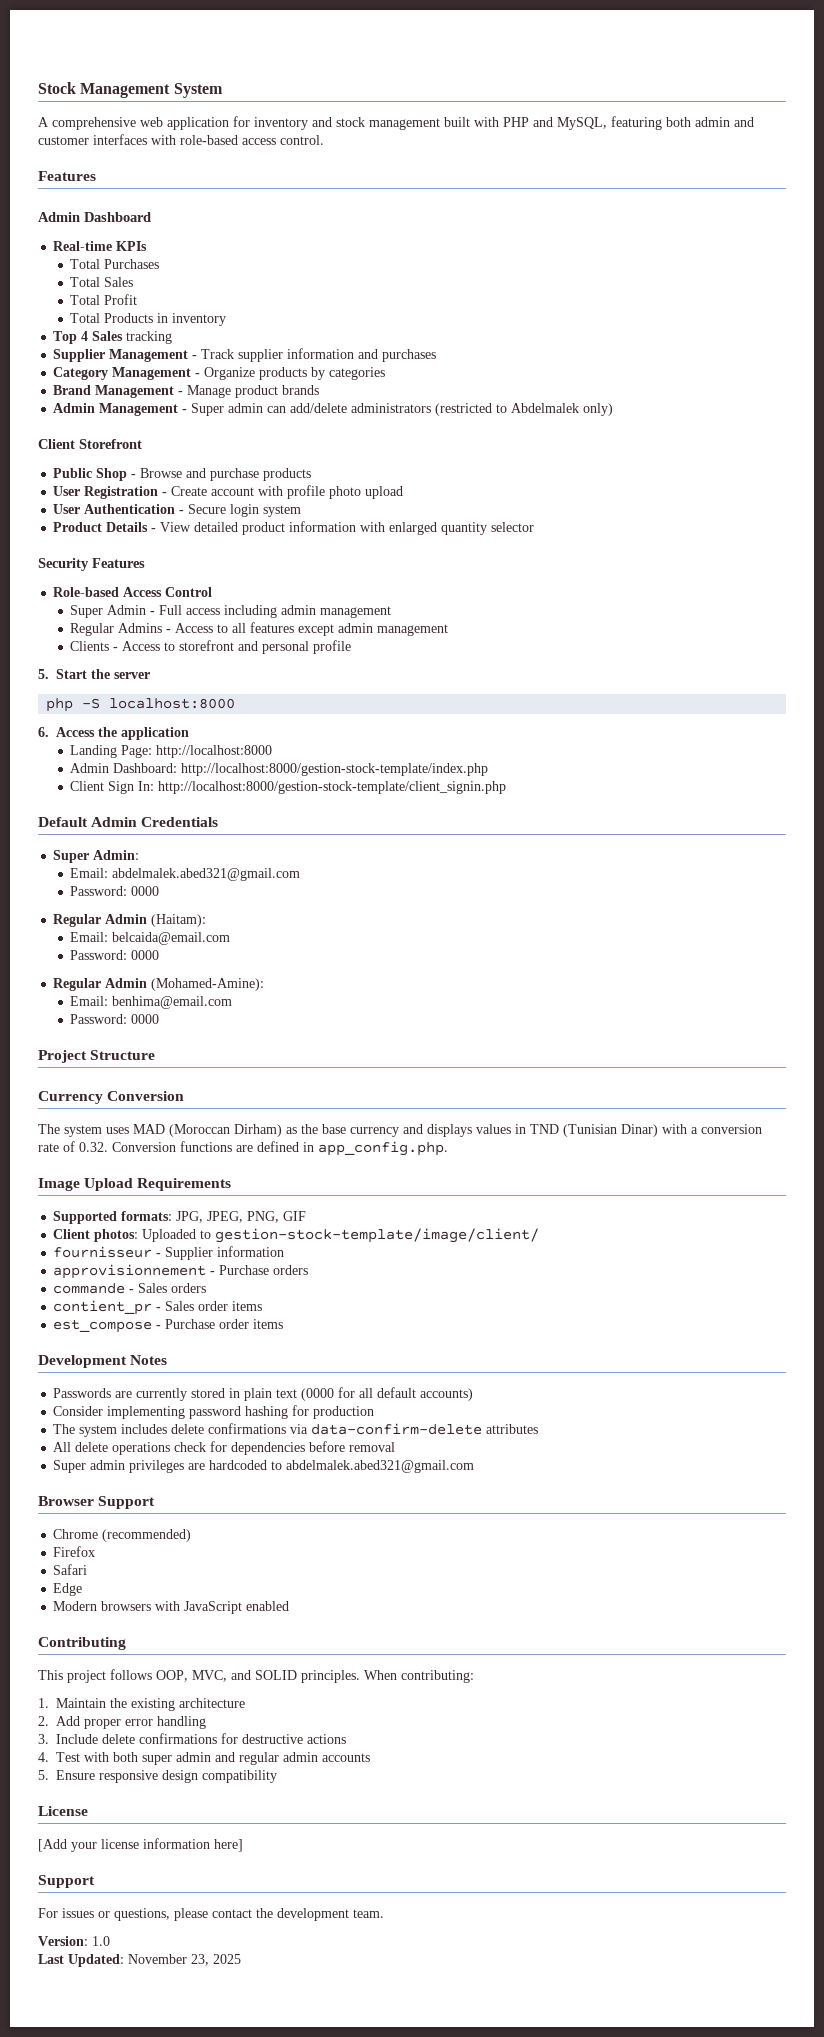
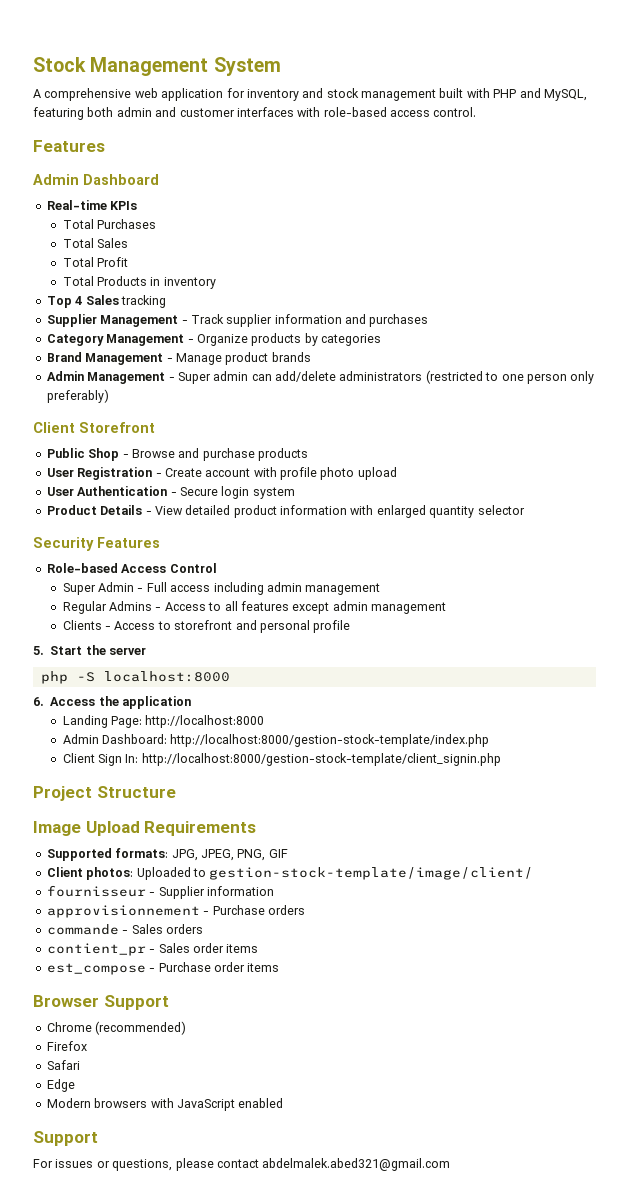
- Admin Management - Super admin can add/delete administrators (restricted to Abdelmalek only)
+ Admin Management - Super admin can add/delete administrators (restricted to one person only preferably)
- Default Admin Credentials
- Super Admin:
- Email: abdelmalek.abed321@gmail.com
- Password: 0000
- Regular Admin (Haitam):
- Email: belcaida@email.com
- Password: 0000
- Regular Admin (Mohamed-Amine):
- Email: benhima@email.com
- Password: 0000
  Project Structure
- Currency Conversion
- The system uses MAD (Moroccan Dirham) as the base currency and displays values in TND (Tunisian Dinar) with a conversion rate of 0.32. Conversion functions are defined in app_config.php.
- Development Notes
- Passwords are currently stored in plain text (0000 for all default accounts)
- Consider implementing password hashing for production
- The system includes delete confirmations via data-confirm-delete attributes
- All delete operations check for dependencies before removal
- Super admin privileges are hardcoded to abdelmalek.abed321@gmail.com
- Contributing
- This project follows OOP, MVC, and SOLID principles. When contributing:
- 1. Maintain the existing architecture
- 2. Add proper error handling
- 3. Include delete confirmations for destructive actions
- 4. Test with both super admin and regular admin accounts
- 5. Ensure responsive design compatibility
- License
- [Add your license information here]
- For issues or questions, please contact the development team.
- Version: 1.0
- Last Updated: November 23, 2025
+ For issues or questions, please contact abdelmalek.abed321@gmail.com

